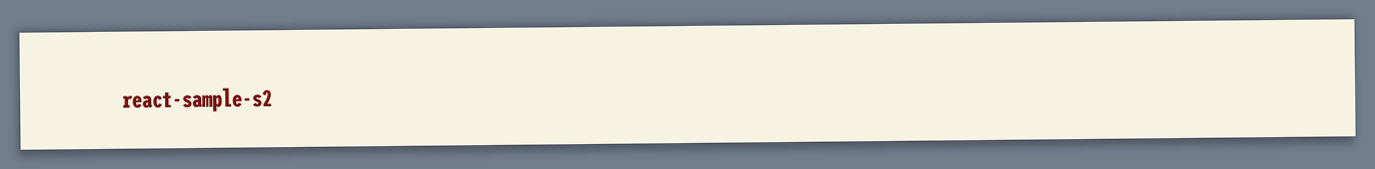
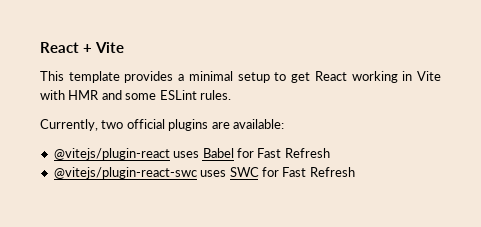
- react-sample-s2
+ React + Vite
+ This template provides a minimal setup to get React working in Vite with HMR and some ESLint rules.
+ Currently, two official plugins are available:
+ @vitejs/plugin-react uses Babel for Fast Refresh
+ @vitejs/plugin-react-swc uses SWC for Fast Refresh

